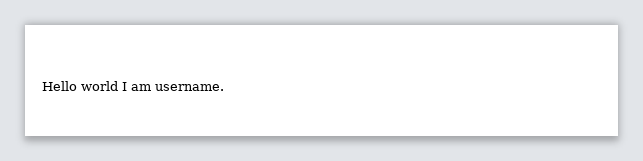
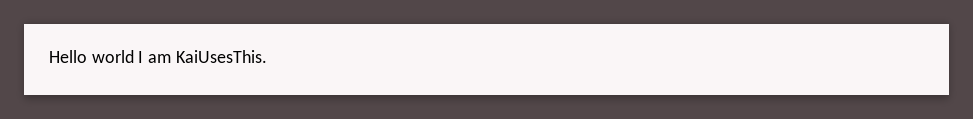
- Hello world I am username.
+ Hello world I am KaiUsesThis.

